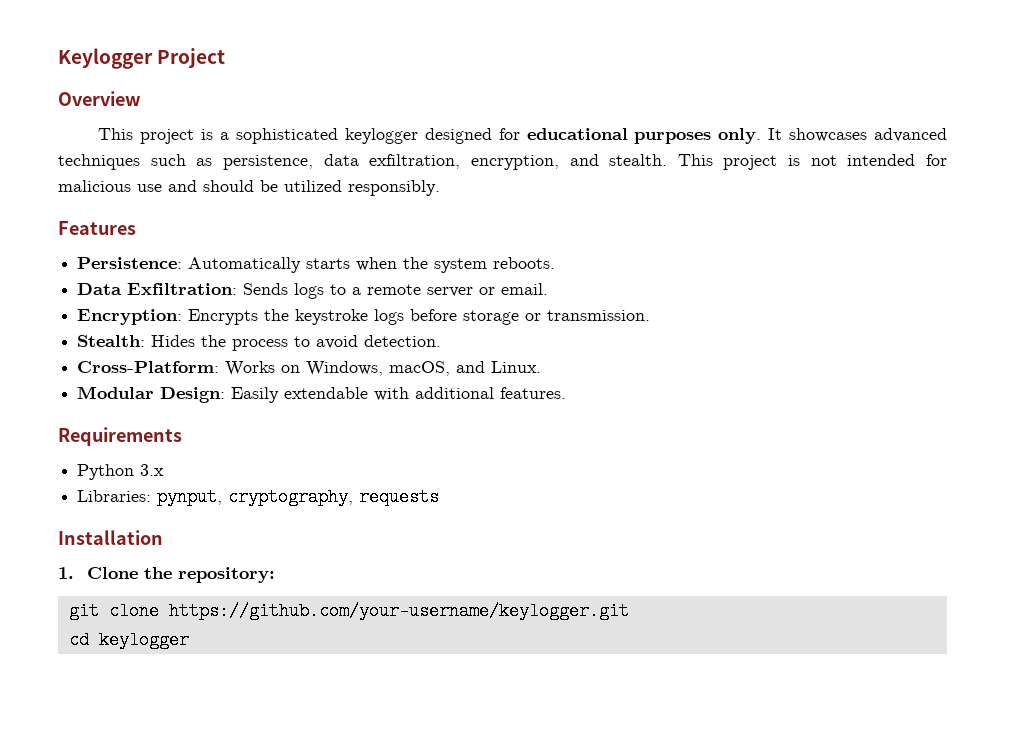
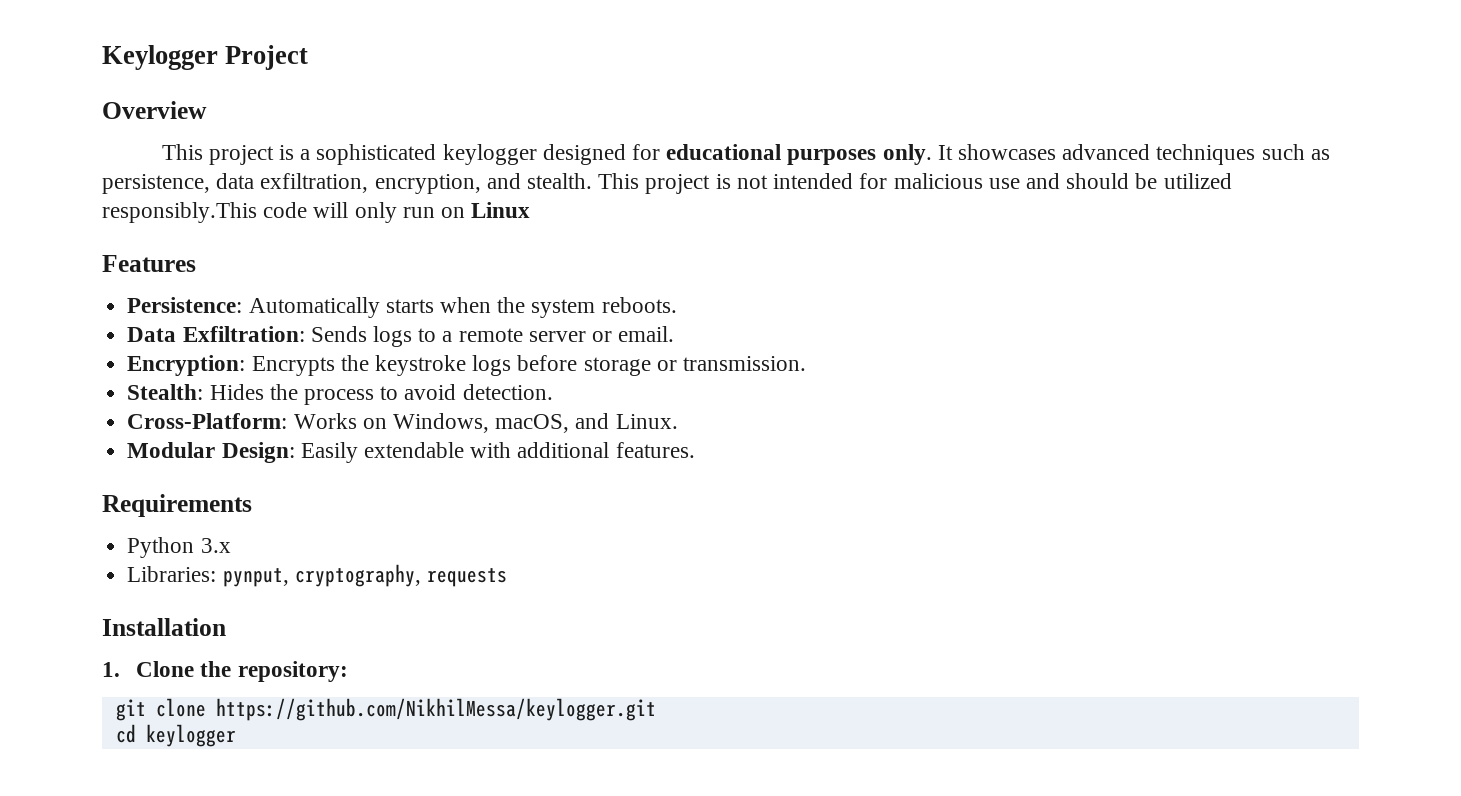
- This project is not intended for malicious use and should be utilized responsibly.
+ This project is not intended for malicious use and should be utilized responsibly.This code will only run on Linux
- git clone https://github.com/your-username/keylogger.git
+ git clone https://github.com/NikhilMessa/keylogger.git

